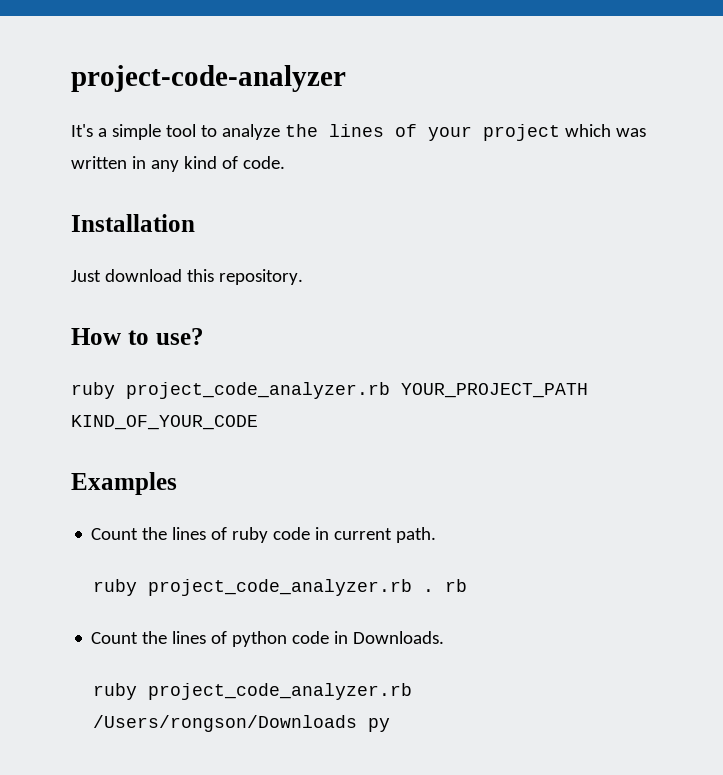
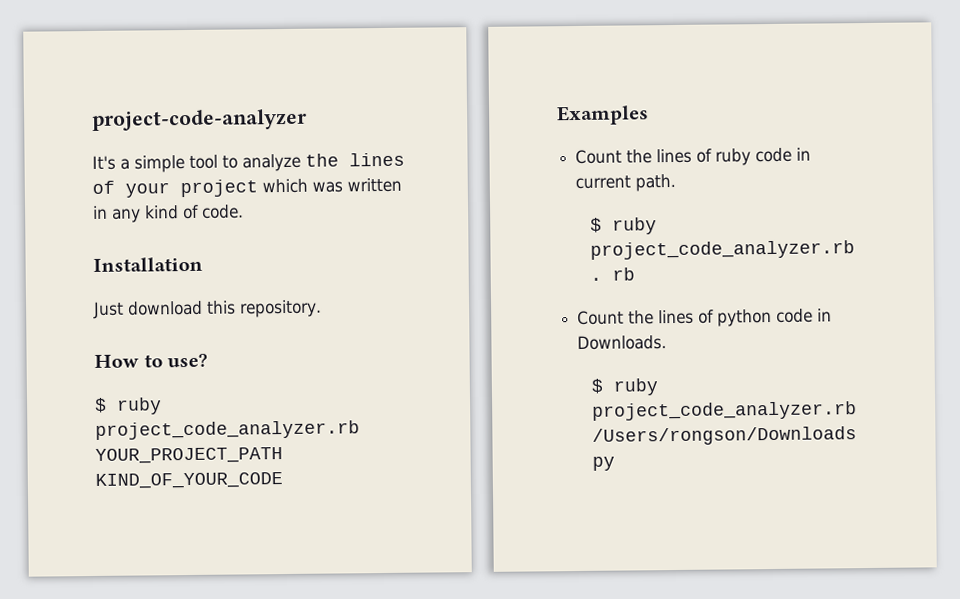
- ruby project_code_analyzer.rb YOUR_PROJECT_PATH KIND_OF_YOUR_CODE
+ $ ruby project_code_analyzer.rb YOUR_PROJECT_PATH KIND_OF_YOUR_CODE
- ruby project_code_analyzer.rb . rb
+ $ ruby project_code_analyzer.rb . rb
- ruby project_code_analyzer.rb /Users/rongson/Downloads py
+ $ ruby project_code_analyzer.rb /Users/rongson/Downloads py

